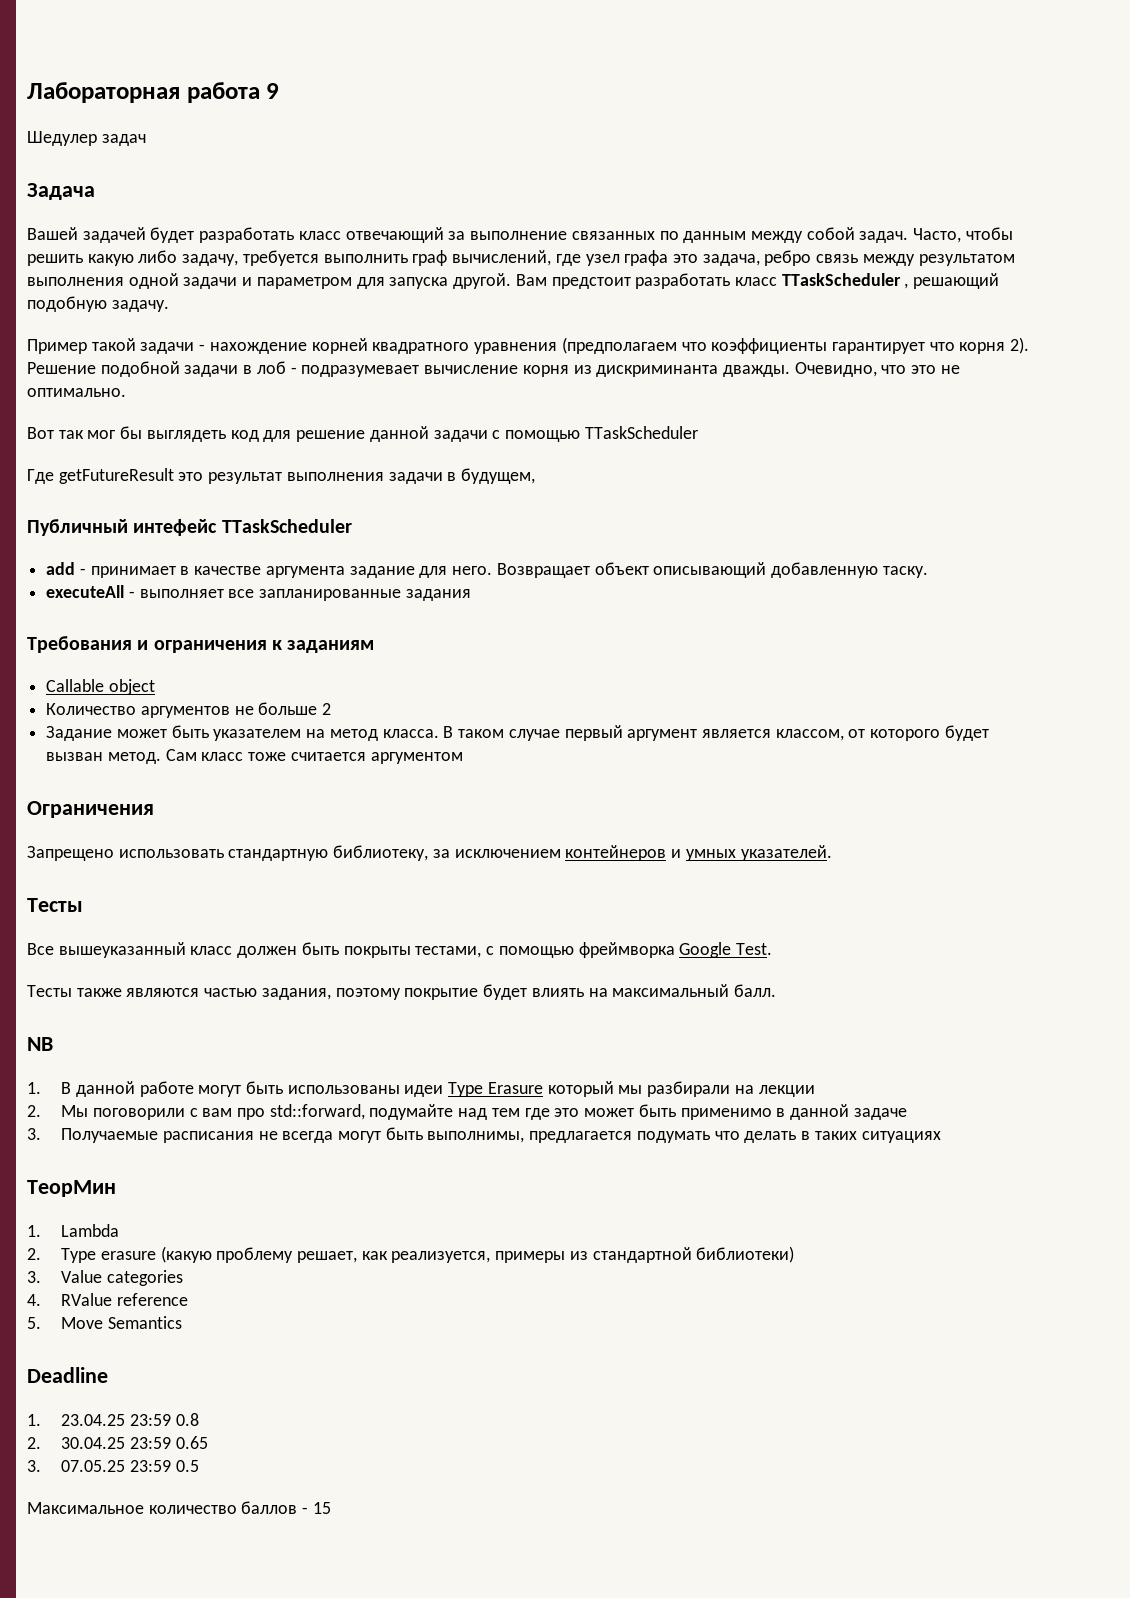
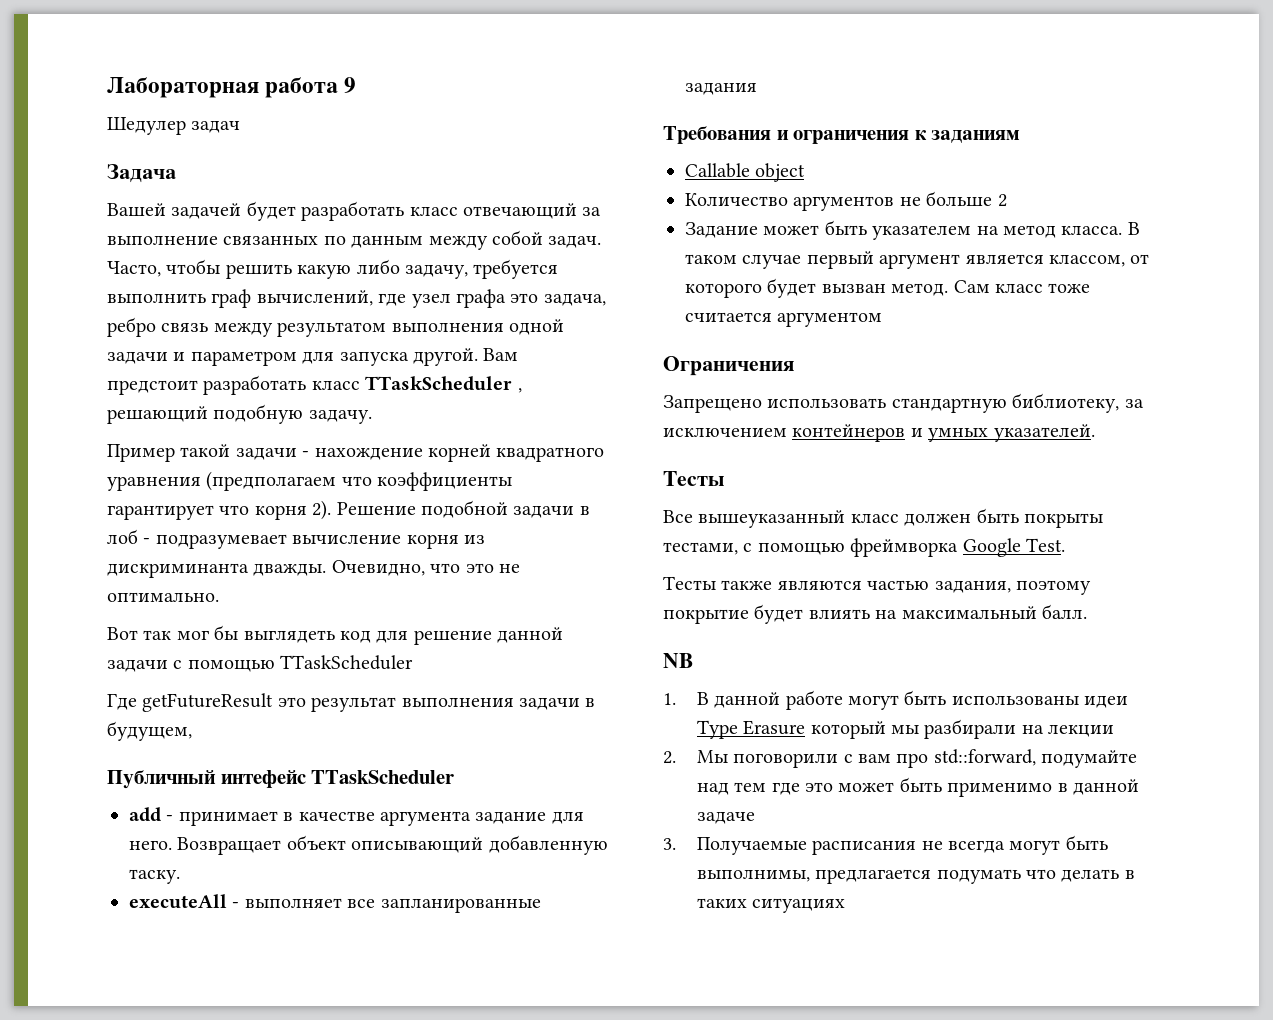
- ТеорМин
- 1. Lambda
- 2. Type erasure (какую проблему решает, как реализуется, примеры из стандартной библиотеки)
- 3. Value categories
- 4. RValue reference
- 5. Move Semantics
- Deadline
- 1. 23.04.25 23:59 0.8
- 2. 30.04.25 23:59 0.65
- 3. 07.05.25 23:59 0.5
- Максимальное количество баллов - 15

